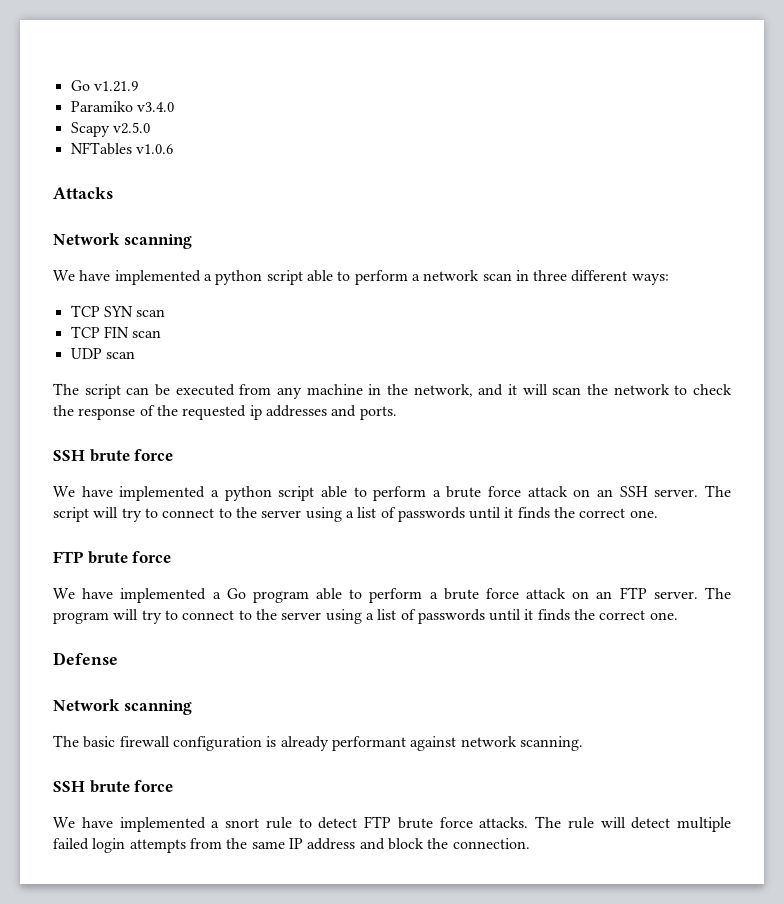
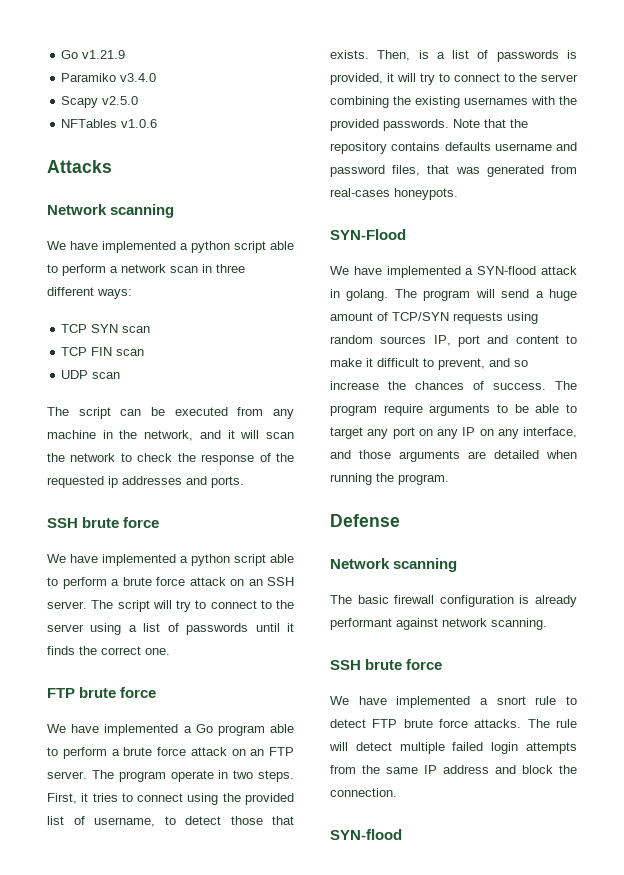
- The program will try to connect to the server using a list of passwords until it finds the correct one.
+ The program operate in two steps. First, it tries to connect using the provided list of username, to detect those that exists. Then, is a list of passwords is provided, it will try to connect to the server combining the existing usernames with the provided passwords. Note that the repository contains defaults username and password files, that was generated from real-cases honeypots.
+ SYN-Flood
+ We have implemented a SYN-flood attack in golang. The program will send a huge amount of TCP/SYN requests using random sources IP, port and content to make it difficult to prevent, and so increase the chances of success. The program require arguments to be able to target any port on any IP on any interface, and those arguments are detailed when running the program.
  The rule will detect multiple failed login attempts from the same IP address and block the connection.
+ SYN-flood

